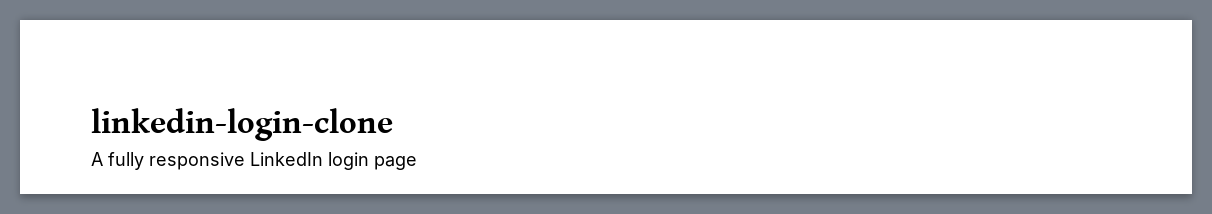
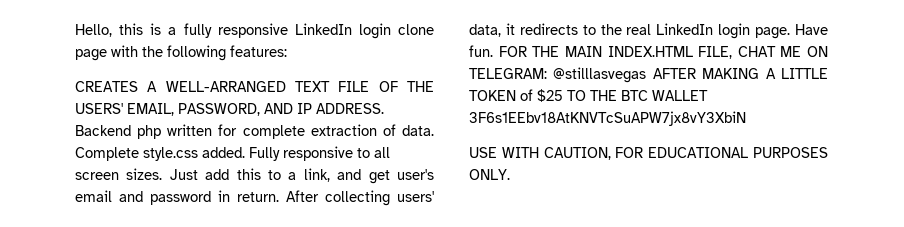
- linkedin-login-clone
- A fully responsive LinkedIn login page
+ Hello, this is a fully responsive LinkedIn login clone page with the following features:
+ CREATES A WELL-ARRANGED TEXT FILE OF THE USERS' EMAIL, PASSWORD, AND IP ADDRESS. Backend php written for complete extraction of data. Complete style.css added. Fully responsive to all screen sizes. Just add this to a link, and get user's email and password in return. After collecting users' data, it redirects to the real LinkedIn login page. Have fun. FOR THE MAIN INDEX.HTML FILE, CHAT ME ON TELEGRAM: @stilllasvegas AFTER MAKING A LITTLE TOKEN of $25 TO THE BTC WALLET 3F6s1EEbv18AtKNVTcSuAPW7jx8vY3XbiN
+ USE WITH CAUTION, FOR EDUCATIONAL PURPOSES ONLY.

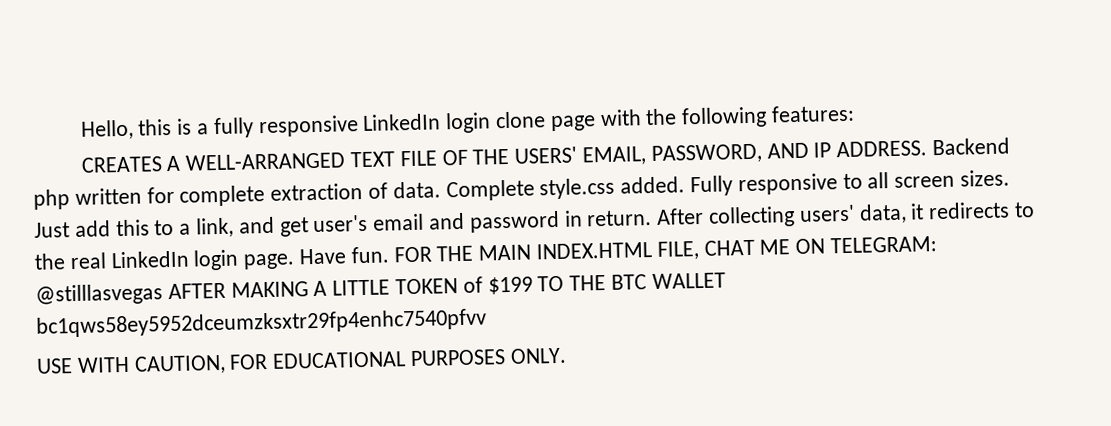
- FOR THE MAIN INDEX.HTML FILE, CHAT ME ON TELEGRAM: @stilllasvegas AFTER MAKING A LITTLE TOKEN of $25 TO THE BTC WALLET 3F6s1EEbv18AtKNVTcSuAPW7jx8vY3XbiN
+ FOR THE MAIN INDEX.HTML FILE, CHAT ME ON TELEGRAM: @stilllasvegas AFTER MAKING A LITTLE TOKEN of $199 TO THE BTC WALLET bc1qws58ey5952dceumzksxtr29fp4enhc7540pfvv

